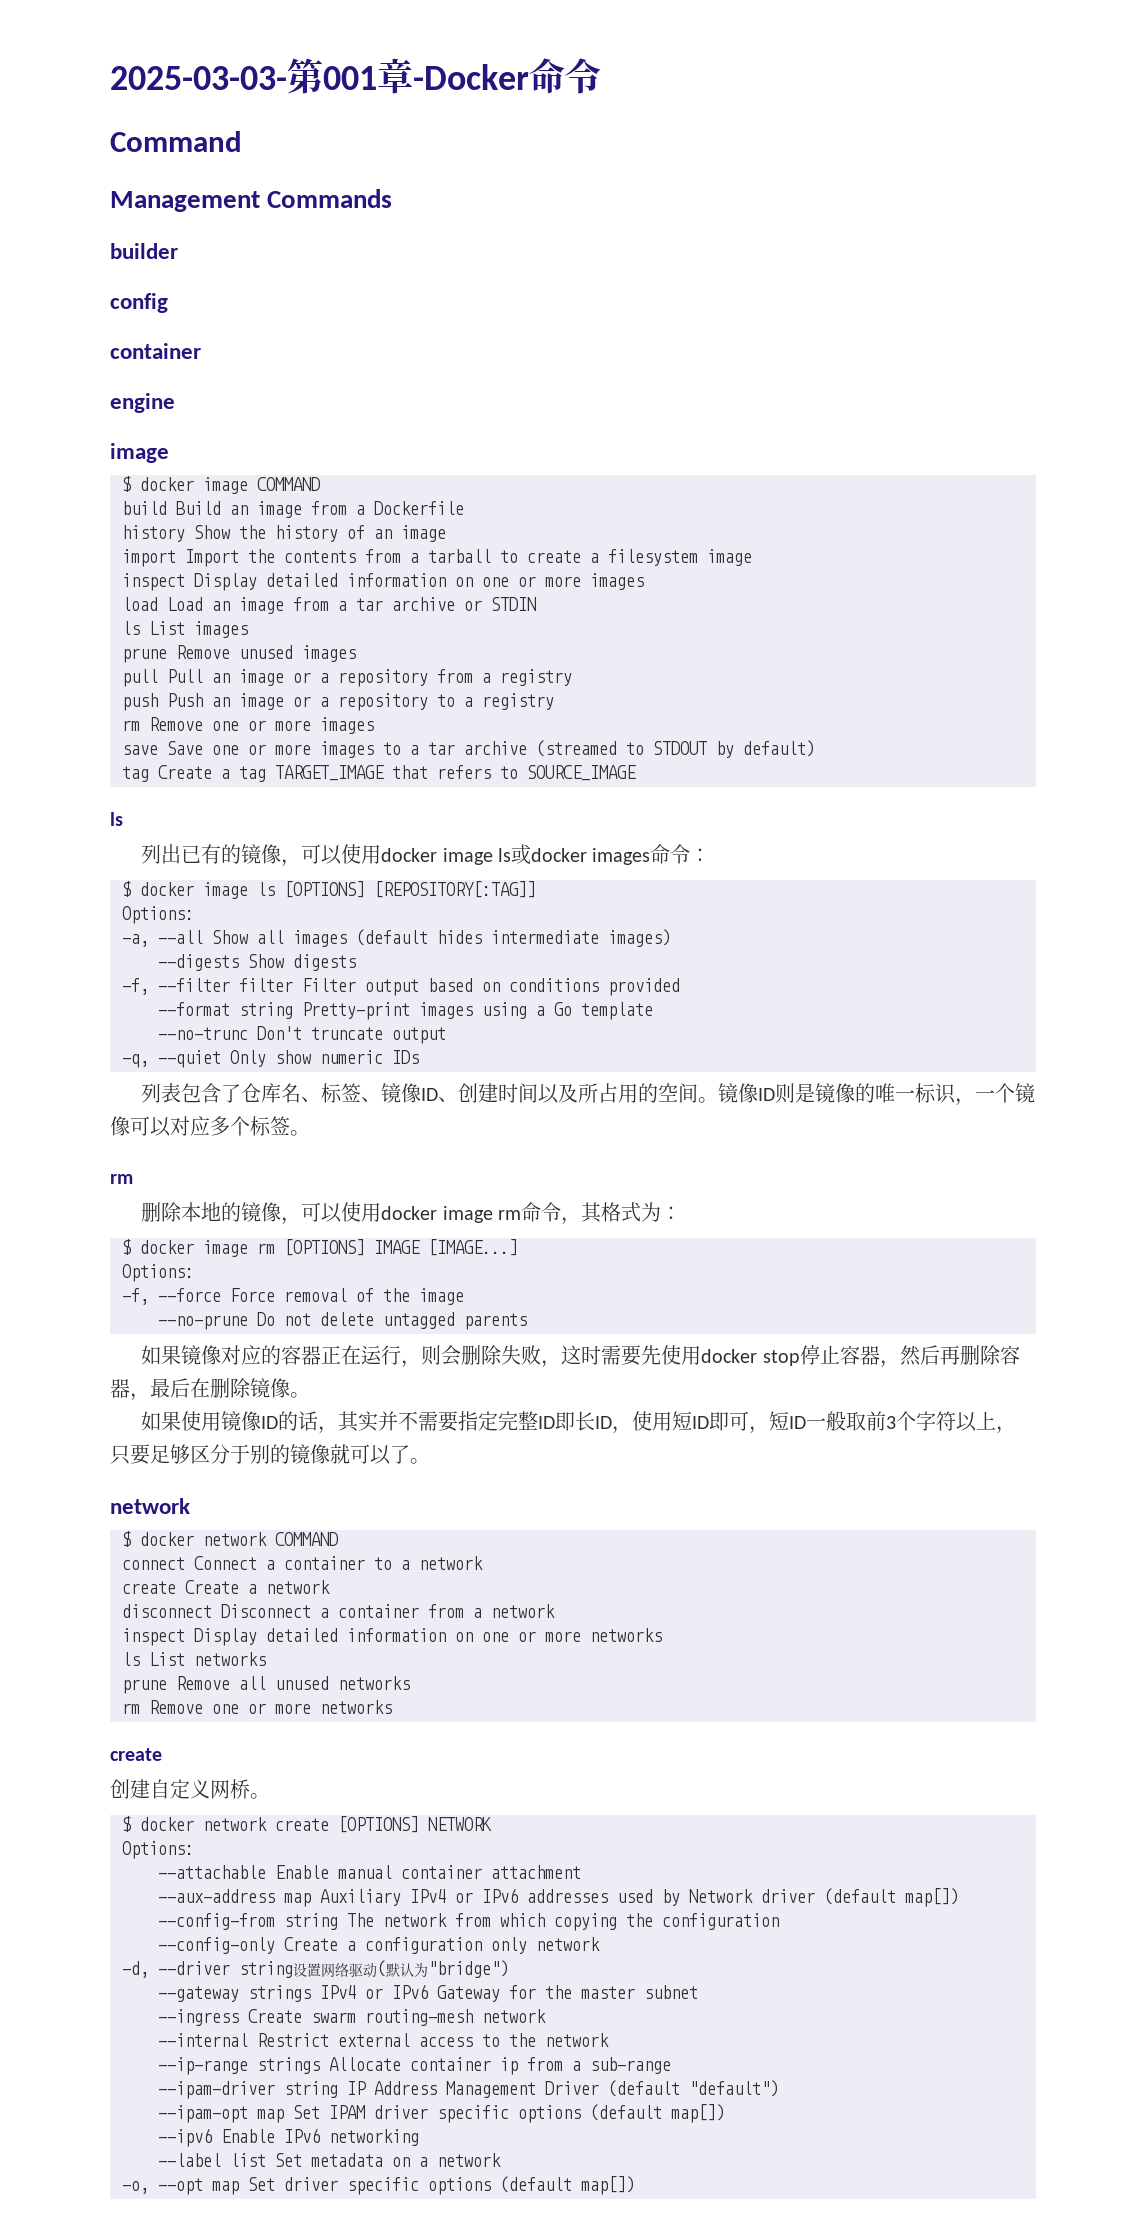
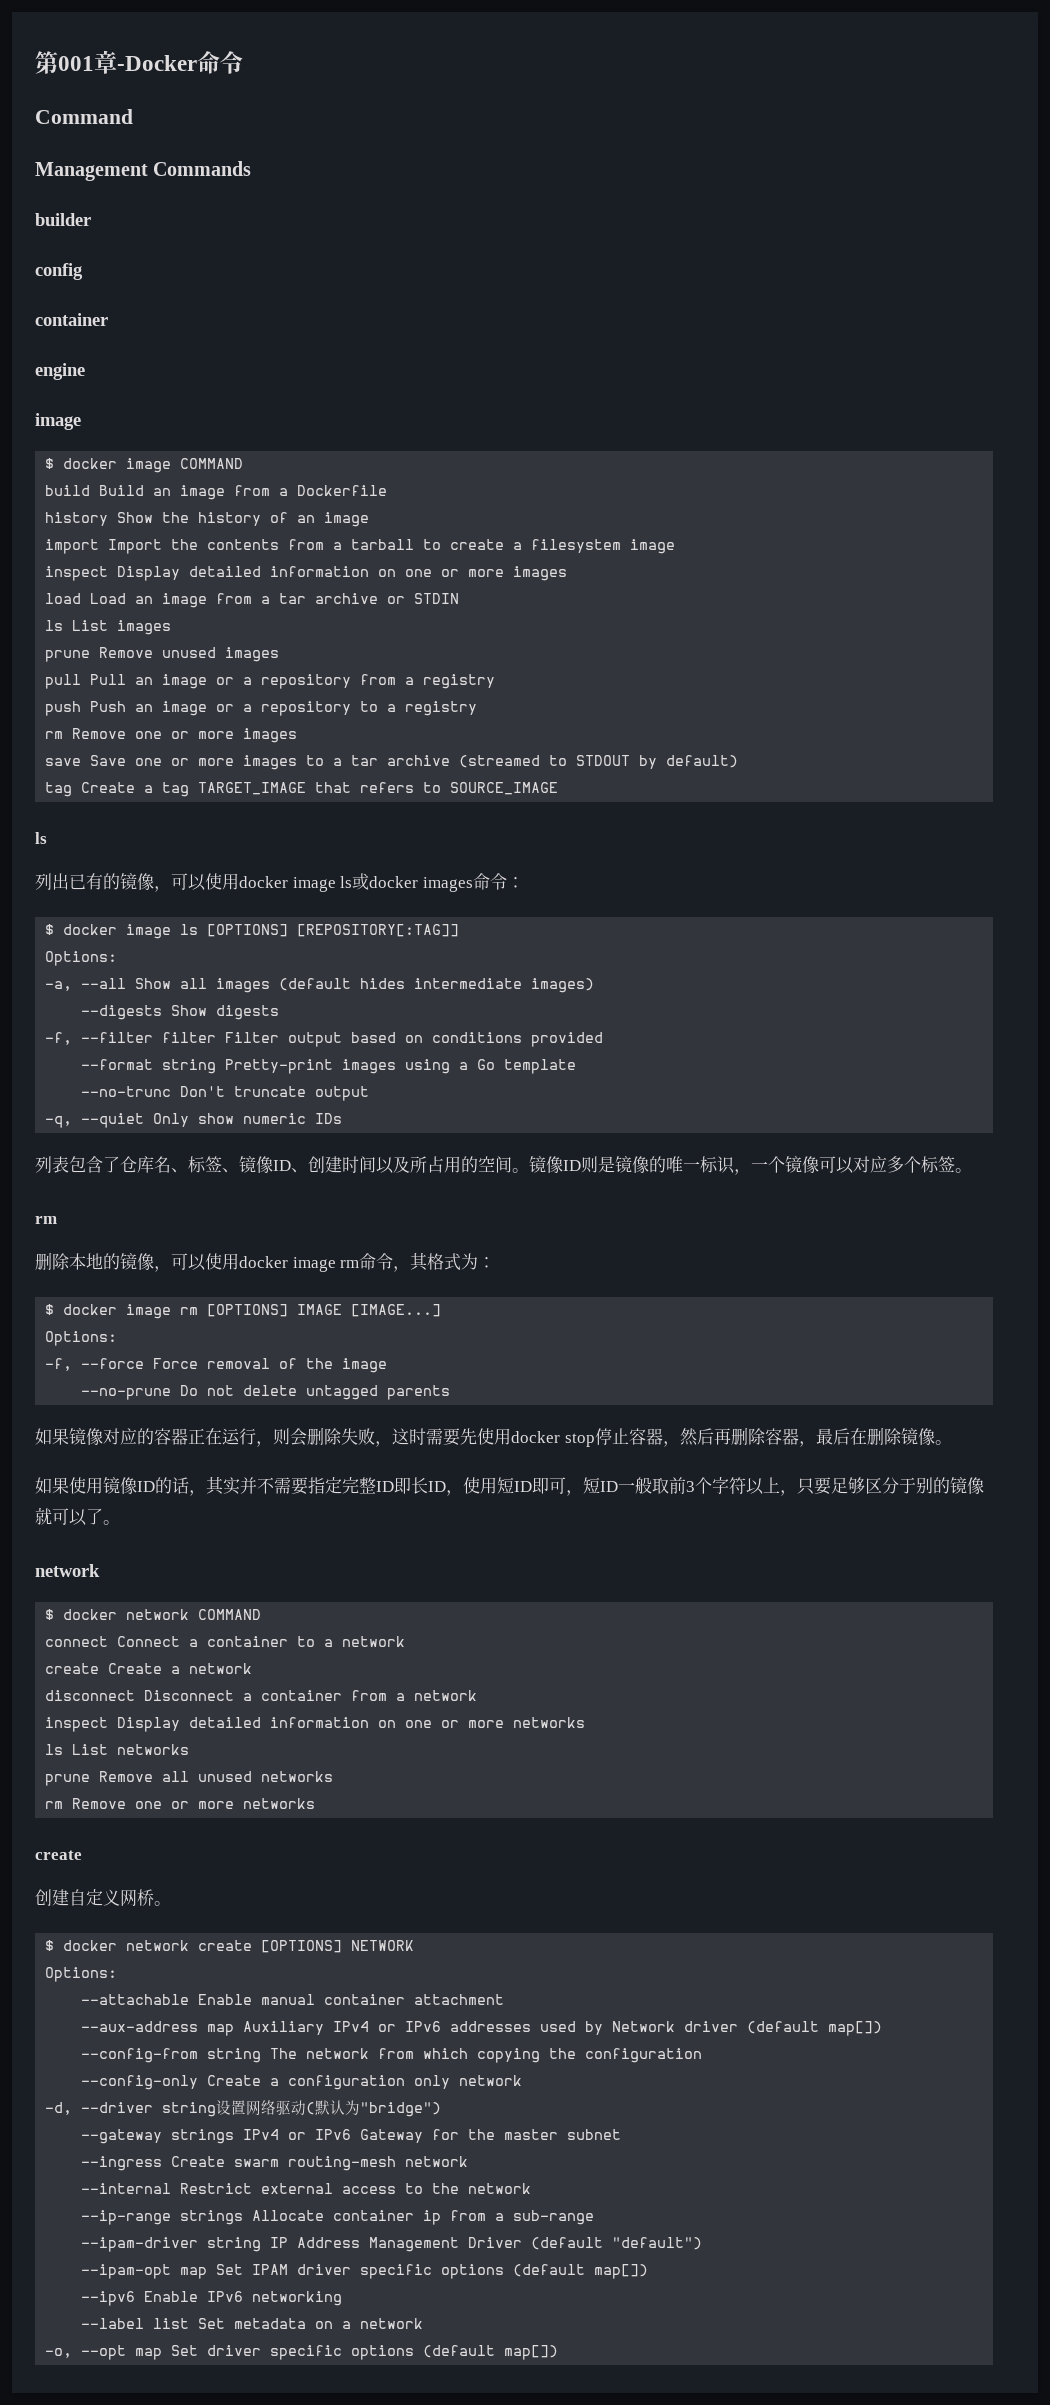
- 2025-03-03-第001章-Docker命令
+ 第001章-Docker命令

